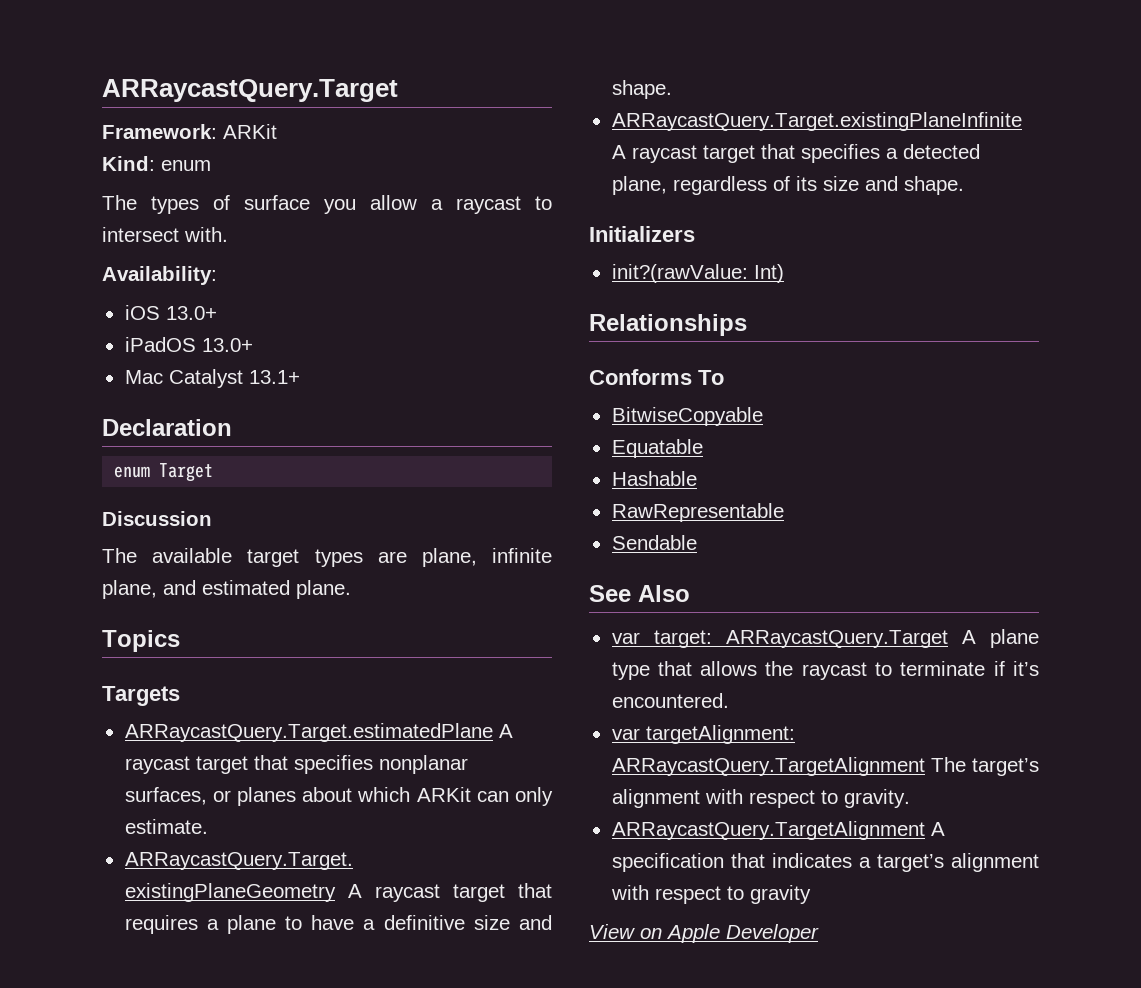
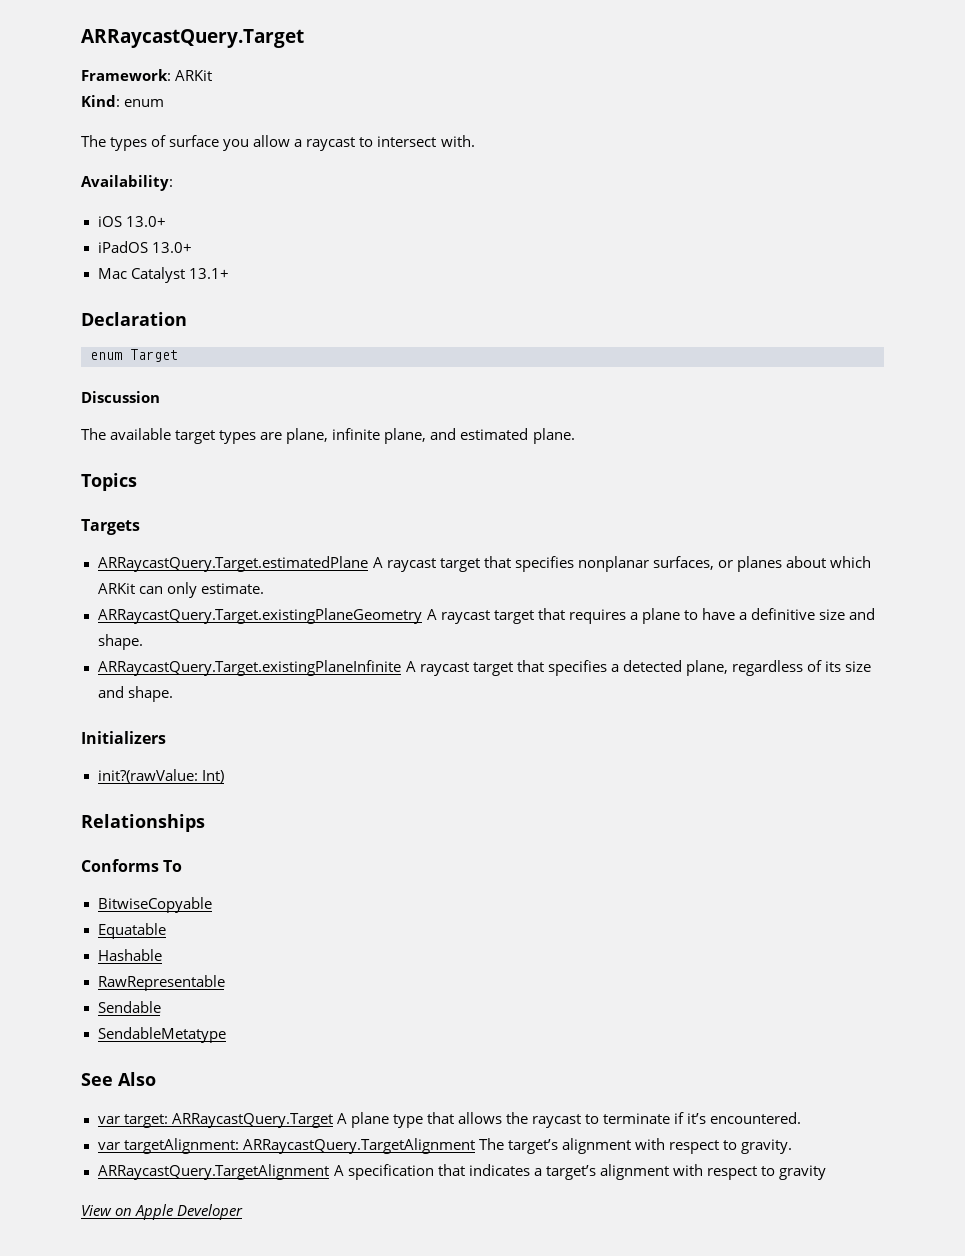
+ SendableMetatype

